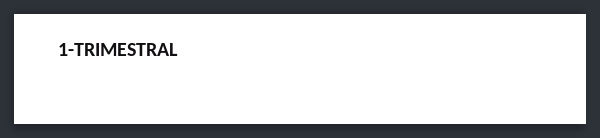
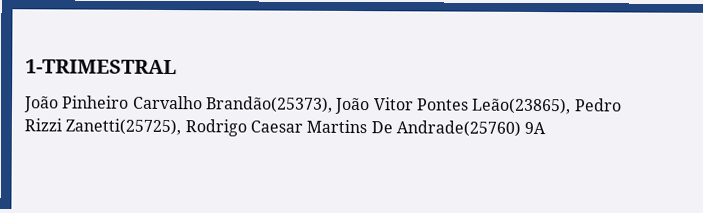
+ João Pinheiro Carvalho Brandão(25373), João Vitor Pontes Leão(23865), Pedro Rizzi Zanetti(25725), Rodrigo Caesar Martins De Andrade(25760) 9A

